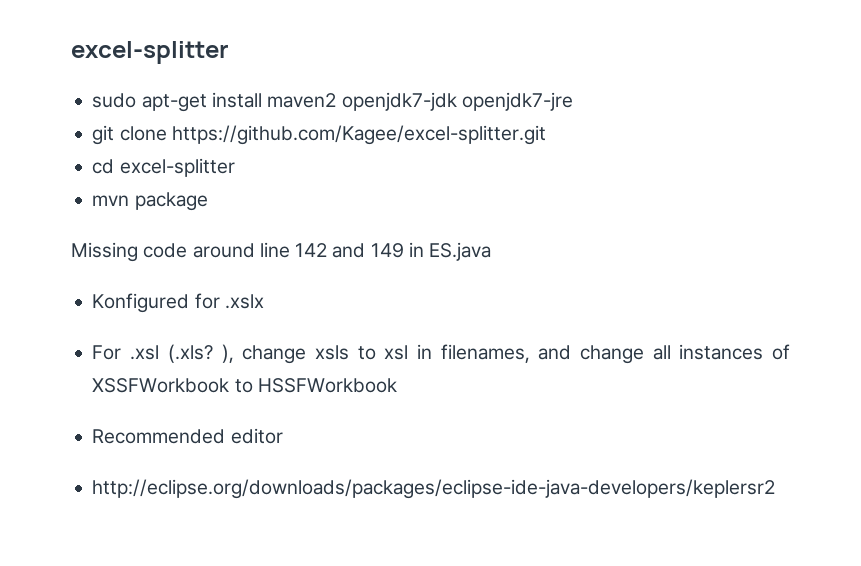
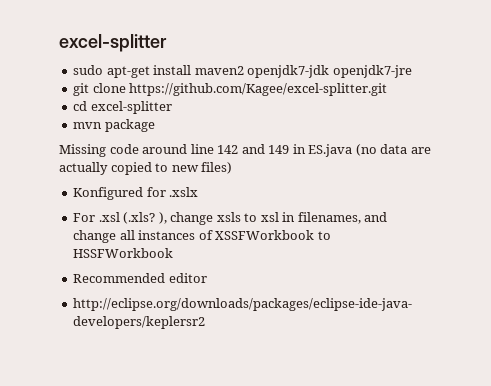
- Missing code around line 142 and 149 in ES.java
+ Missing code around line 142 and 149 in ES.java (no data are actually copied to new files)

